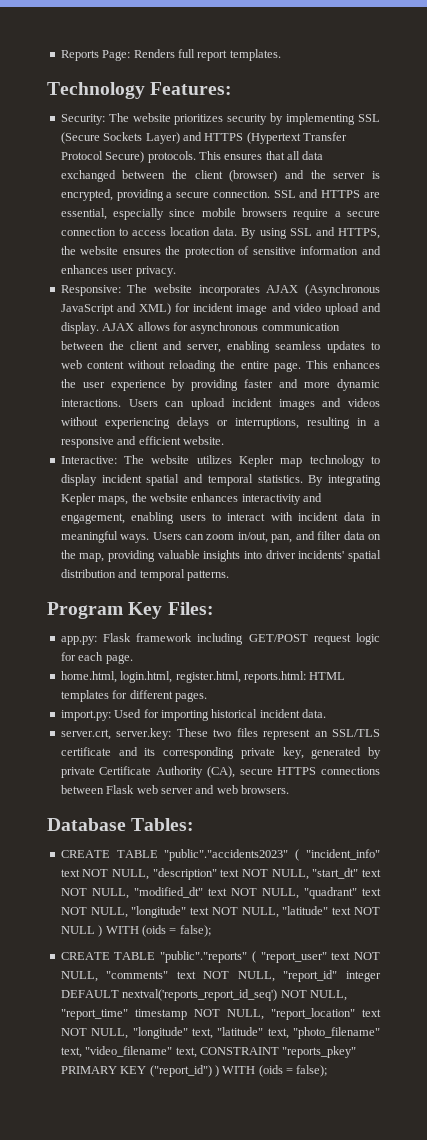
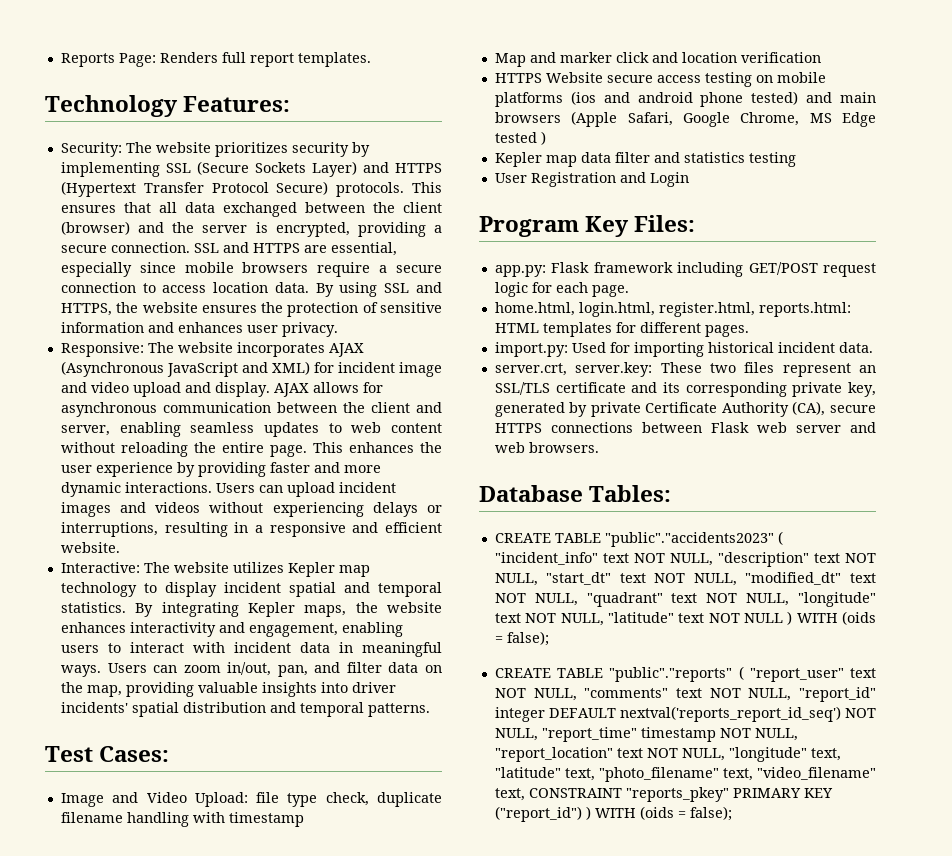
+ Test Cases:
+ Image and Video Upload: file type check, duplicate filename handling with timestamp
+ Map and marker click and location verification
+ HTTPS Website secure access testing on mobile platforms (ios and android phone tested) and main browsers (Apple Safari, Google Chrome, MS Edge tested )
+ Kepler map data filter and statistics testing
+ User Registration and Login

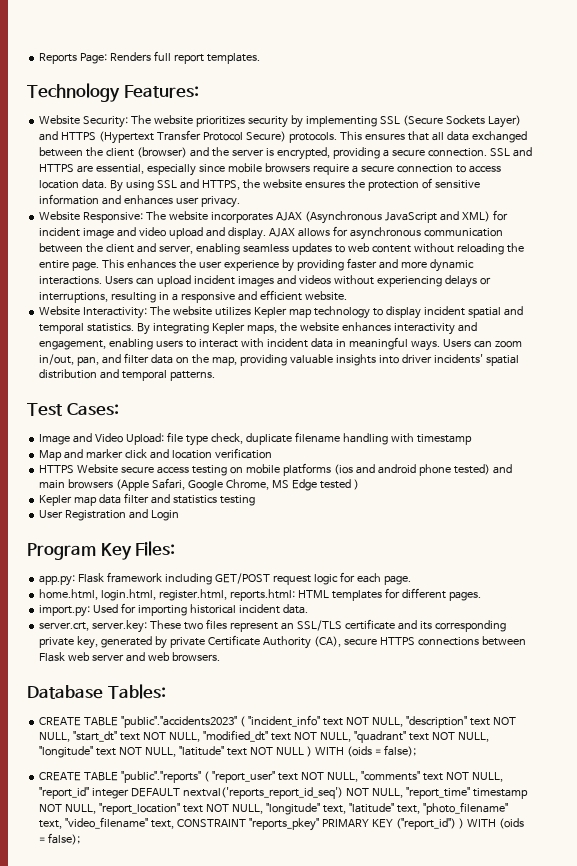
- Security: The website prioritizes security by implementing SSL (Secure Sockets Layer) and HTTPS (Hypertext Transfer Protocol Secure) protocols.
+ Website Security: The website prioritizes security by implementing SSL (Secure Sockets Layer) and HTTPS (Hypertext Transfer Protocol Secure) protocols.
- Responsive: The website incorporates AJAX (Asynchronous JavaScript and XML) for incident image and video upload and display.
+ Website Responsive: The website incorporates AJAX (Asynchronous JavaScript and XML) for incident image and video upload and display.
- Interactive: The website utilizes Kepler map technology to display incident spatial and temporal statistics.
+ Website Interactivity: The website utilizes Kepler map technology to display incident spatial and temporal statistics.

